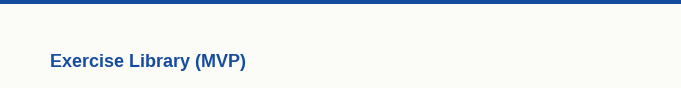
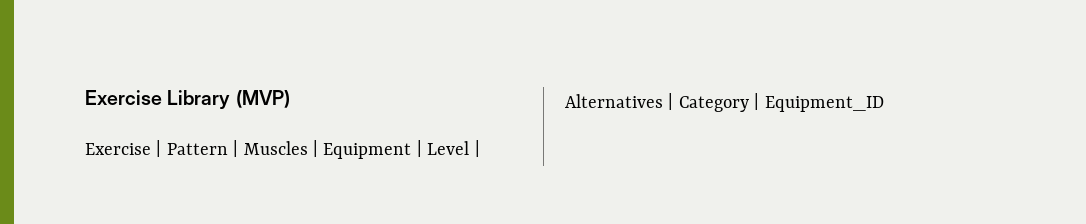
+ Exercise | Pattern | Muscles | Equipment | Level | Alternatives | Category | Equipment_ID

